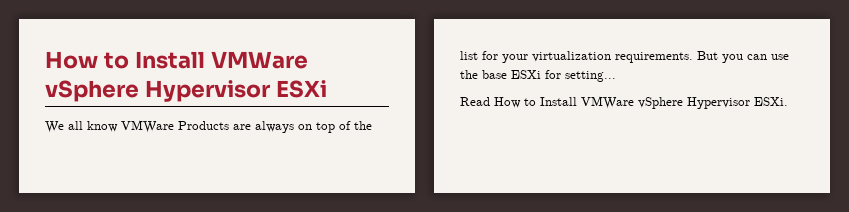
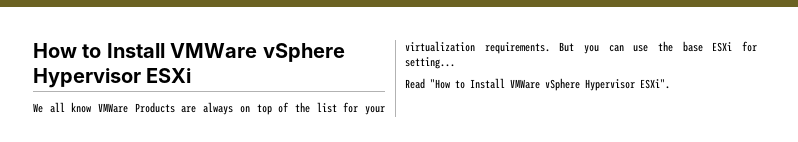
- Read How to Install VMWare vSphere Hypervisor ESXi.
+ Read "How to Install VMWare vSphere Hypervisor ESXi".

